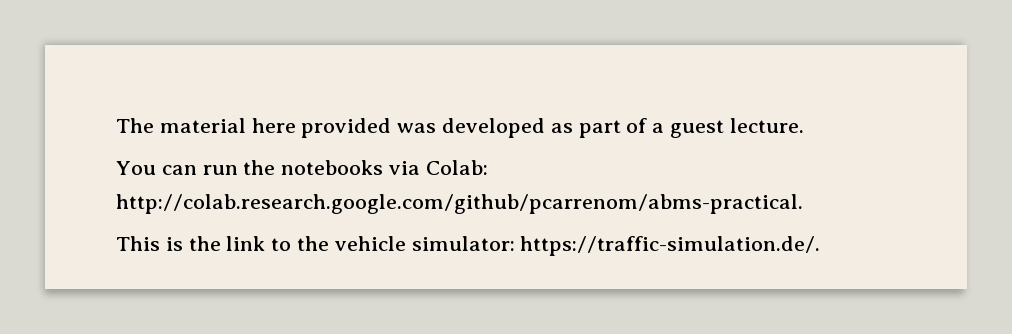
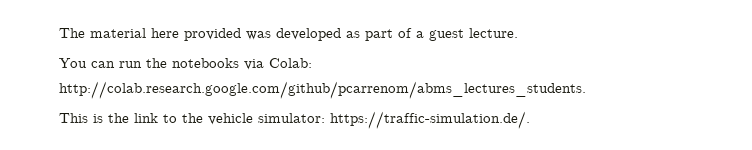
- You can run the notebooks via Colab: http://colab.research.google.com/github/pcarrenom/abms-practical.
+ You can run the notebooks via Colab: http://colab.research.google.com/github/pcarrenom/abms_lectures_students.

